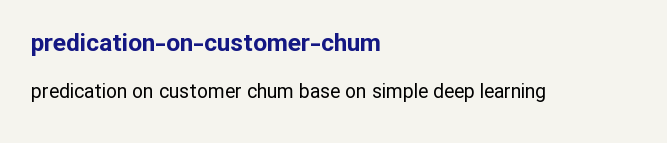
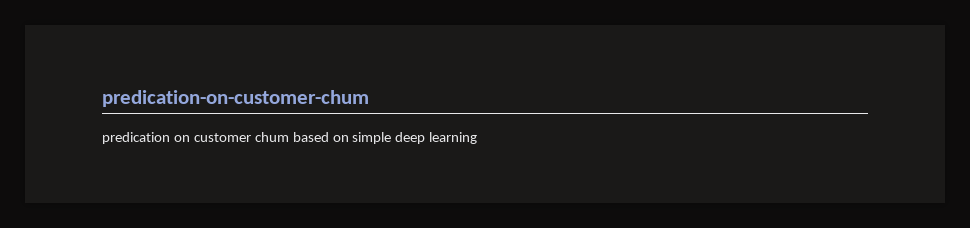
- predication on customer chum base on simple deep learning
+ predication on customer chum based on simple deep learning

